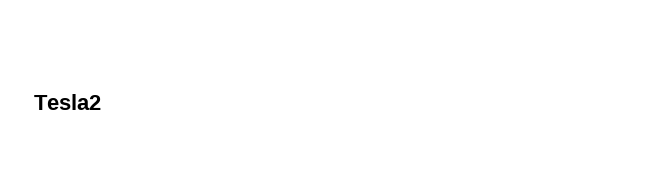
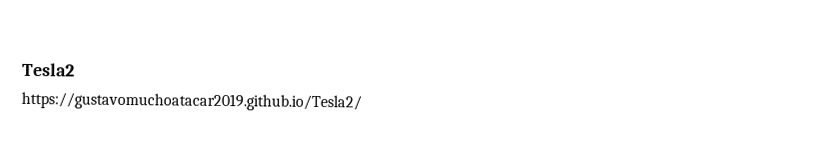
+ https://gustavomuchoatacar2019.github.io/Tesla2/

